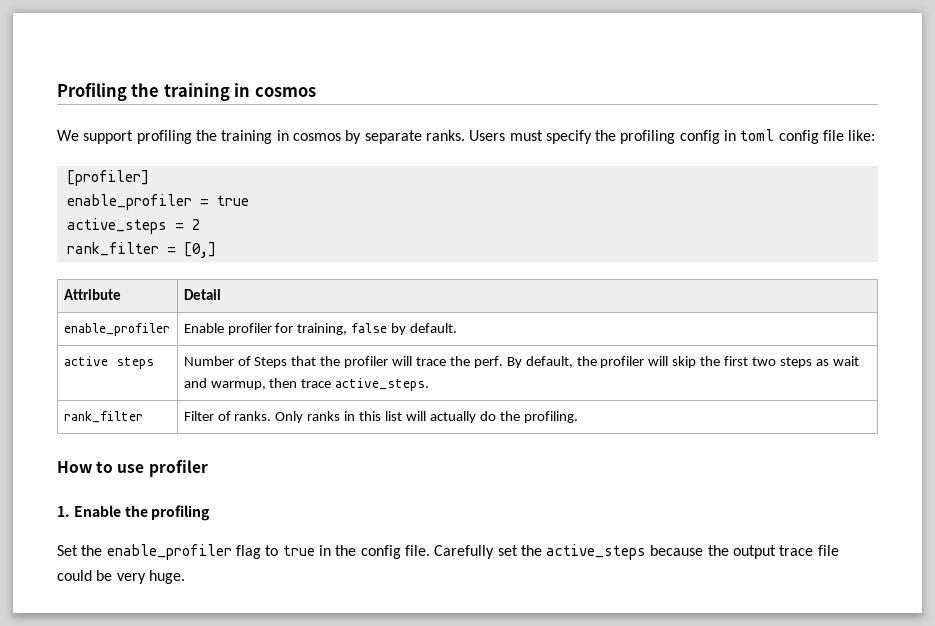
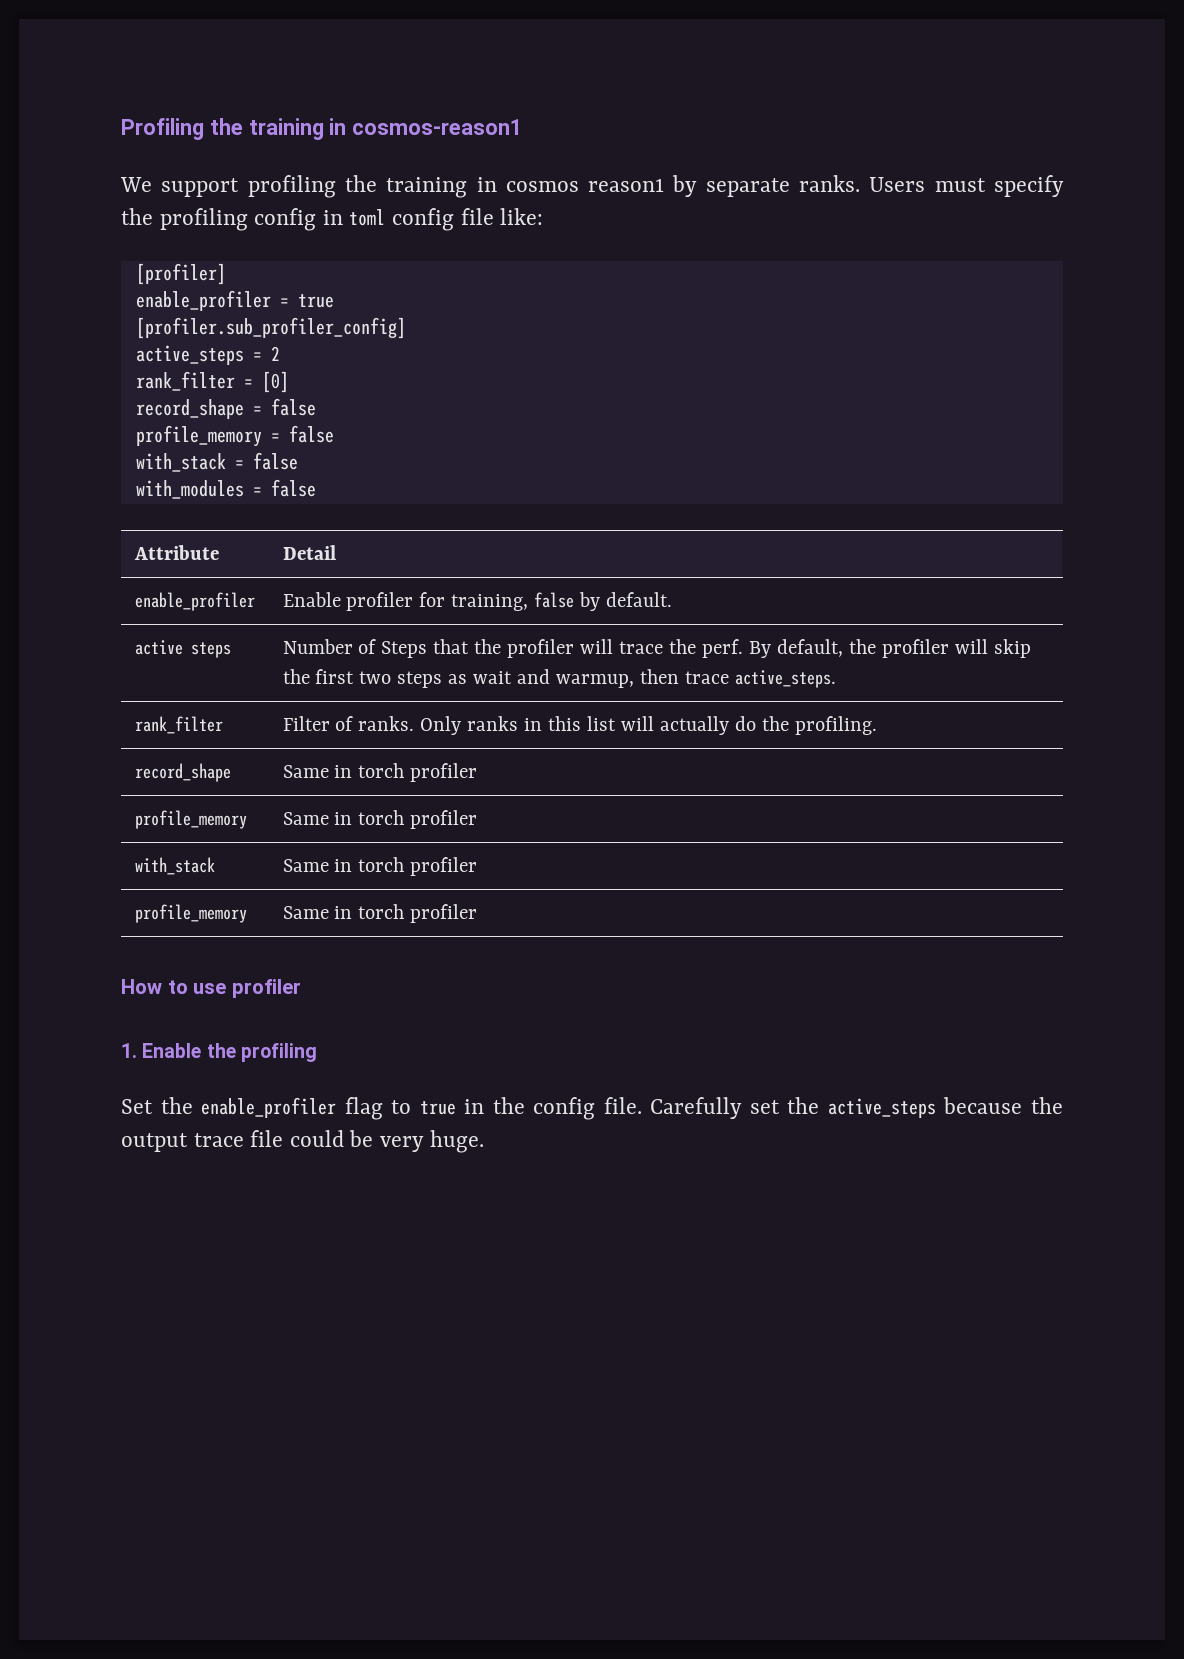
- Profiling the training in cosmos
+ Profiling the training in cosmos-reason1
- We support profiling the training in cosmos by separate ranks.
+ We support profiling the training in cosmos reason1 by separate ranks.
+ [profiler.sub_profiler_config]
- rank_filter = [0,]
+ rank_filter = [0]
+ record_shape = false
+ profile_memory = false
+ with_stack = false
+ with_modules = false
+ record_shape | Same in torch profiler
+ profile_memory | Same in torch profiler
+ with_stack | Same in torch profiler
+ profile_memory | Same in torch profiler

